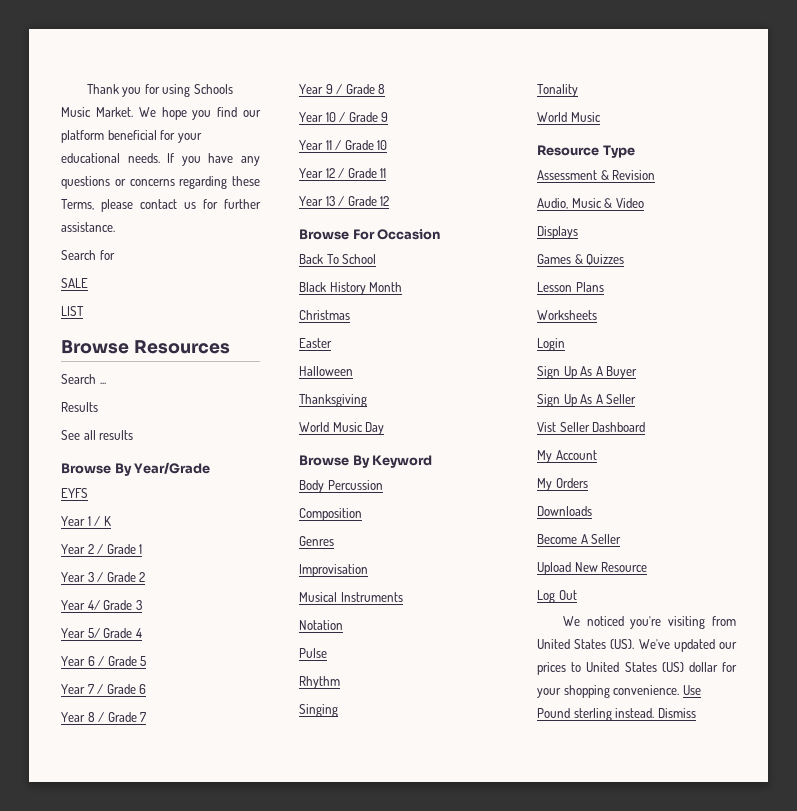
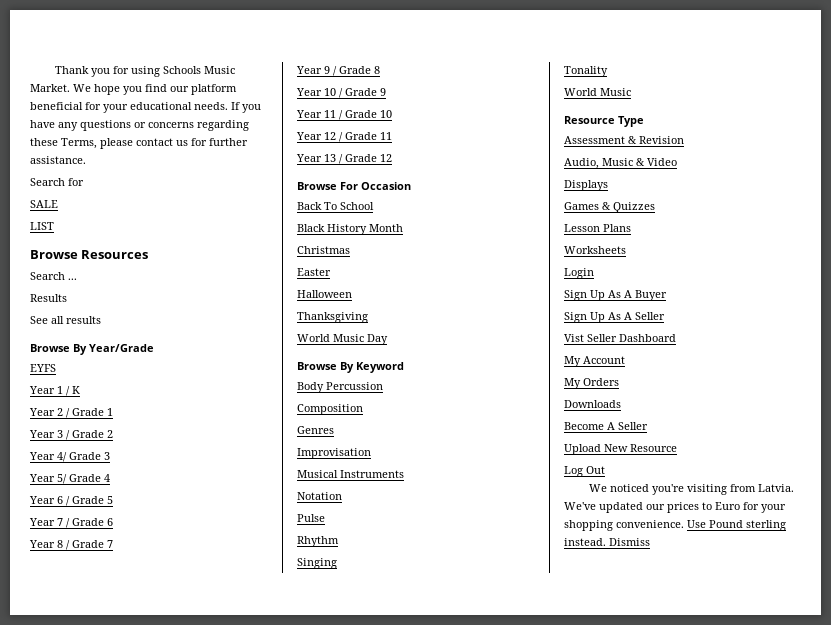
- We noticed you're visiting from United States (US). We've updated our prices to United States (US) dollar for your shopping convenience.
+ We noticed you're visiting from Latvia. We've updated our prices to Euro for your shopping convenience.

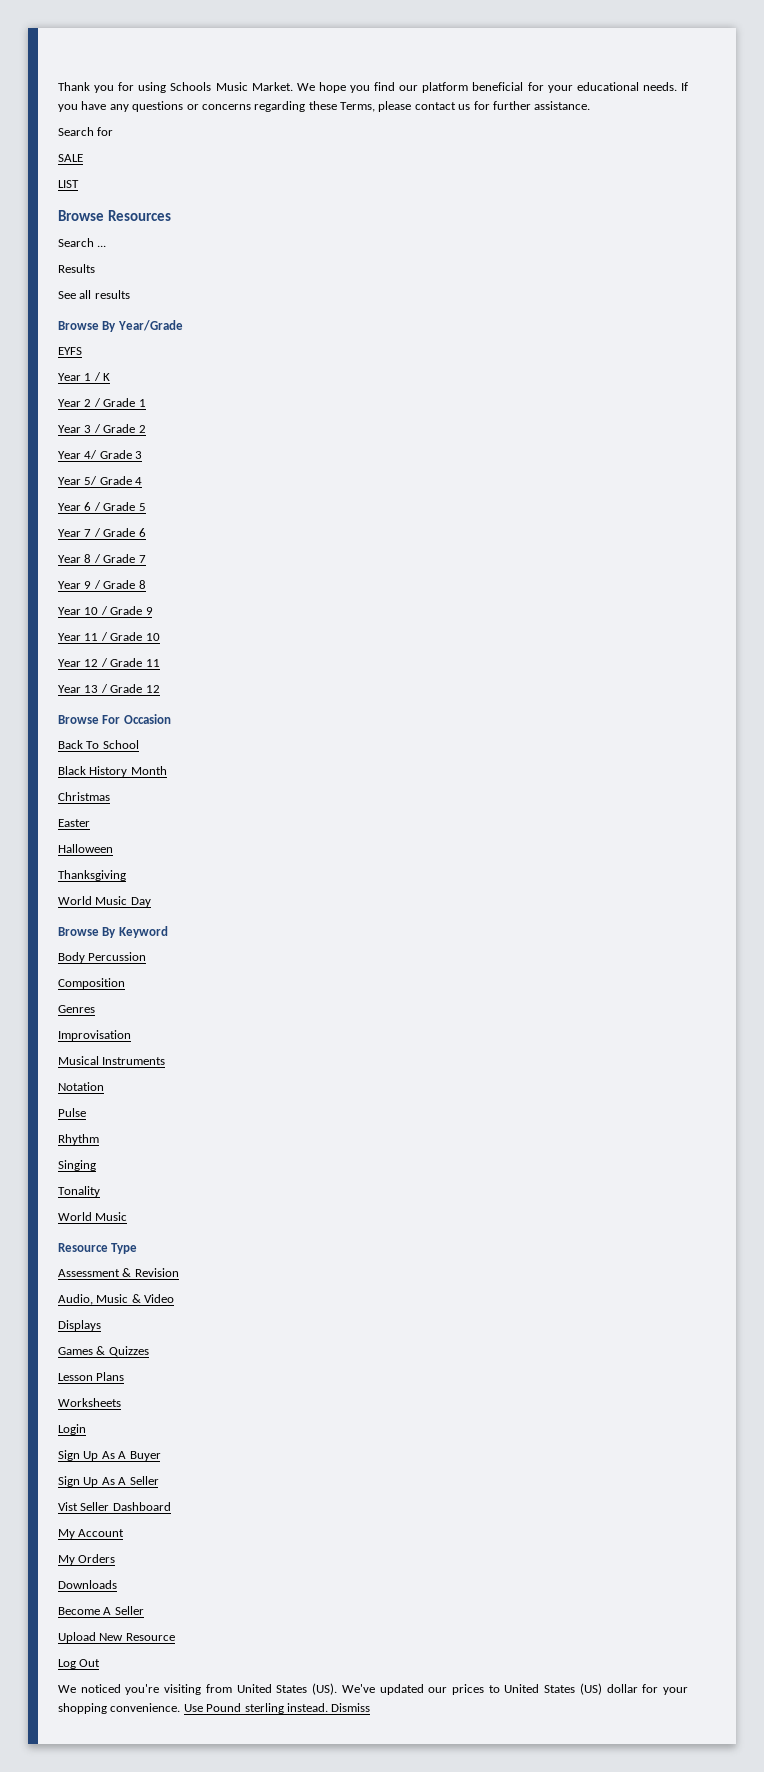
- We noticed you're visiting from Latvia. We've updated our prices to Euro for your shopping convenience.
+ We noticed you're visiting from United States (US). We've updated our prices to United States (US) dollar for your shopping convenience.

